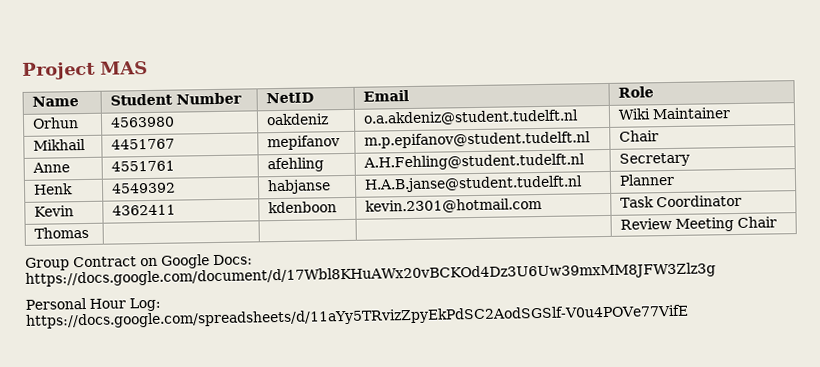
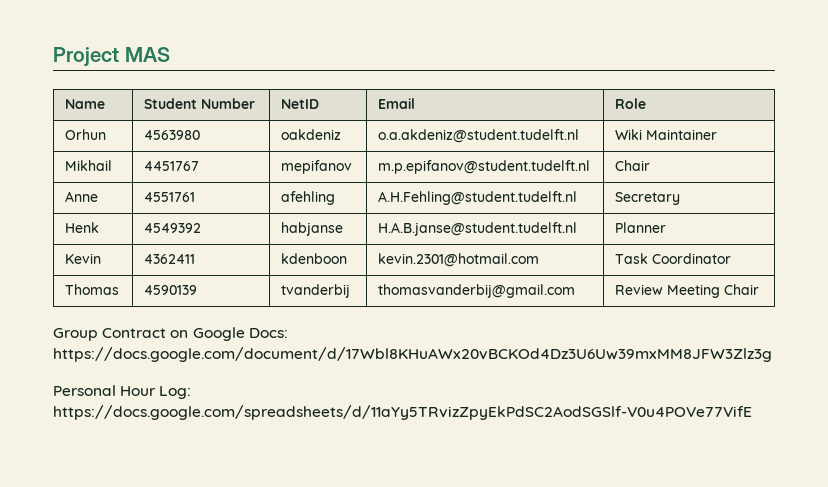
- Thomas | | | | Review Meeting Chair
+ Thomas | 4590139 | tvanderbij | thomasvanderbij@gmail.com | Review Meeting Chair

